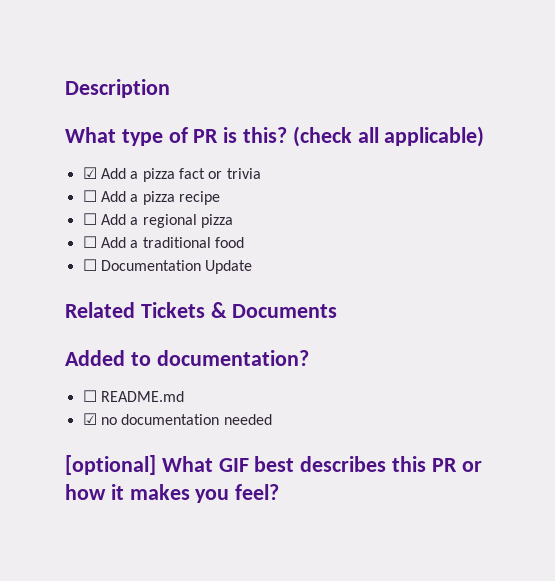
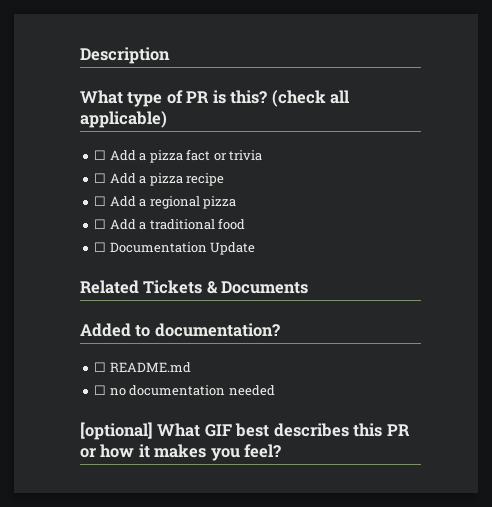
- ☑ Add a pizza fact or trivia
+ ☐ Add a pizza fact or trivia
- ☑ no documentation needed
+ ☐ no documentation needed

